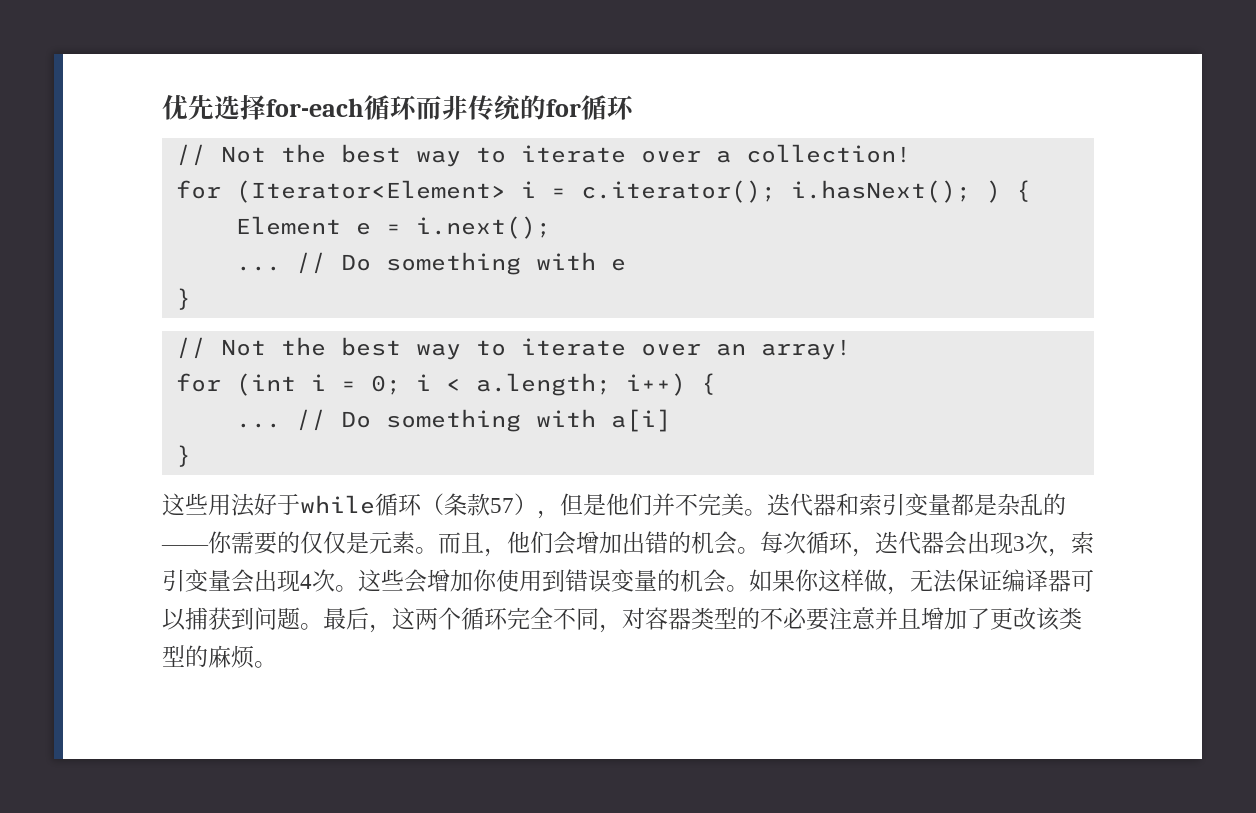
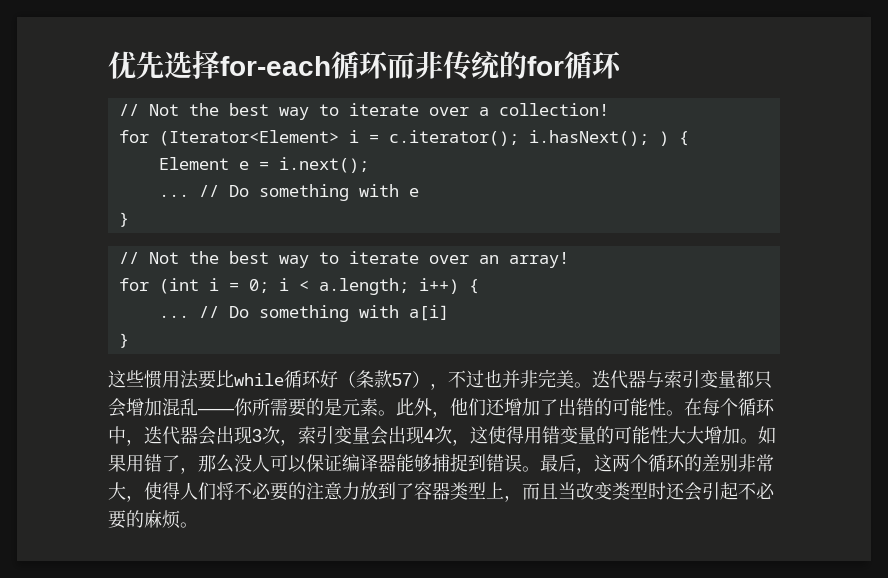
- 这些用法好于while循环（条款57），但是他们并不完美。
+ 这些惯用法要比while循环好（条款57），不过也并非完美。
- 迭代器和索引变量都是杂乱的——你需要的仅仅是元素。而且，他们会增加出错的机会。每次循环，迭代器会出现3次，索引变量会出现4次。这些会增加你使用到错误变量的机会。如果你这样做，无法保证编译器可以捕获到问题。
+ 迭代器与索引变量都只会增加混乱——你所需要的是元素。此外，他们还增加了出错的可能性。在每个循环中，迭代器会出现3次，索引变量会出现4次，这使得用错变量的可能性大大增加。如果用错了，那么没人可以保证编译器能够捕捉到错误。
- 最后，这两个循环完全不同，对容器类型的不必要注意并且增加了更改该类型的麻烦。
+ 最后，这两个循环的差别非常大，使得人们将不必要的注意力放到了容器类型上，而且当改变类型时还会引起不必要的麻烦。

